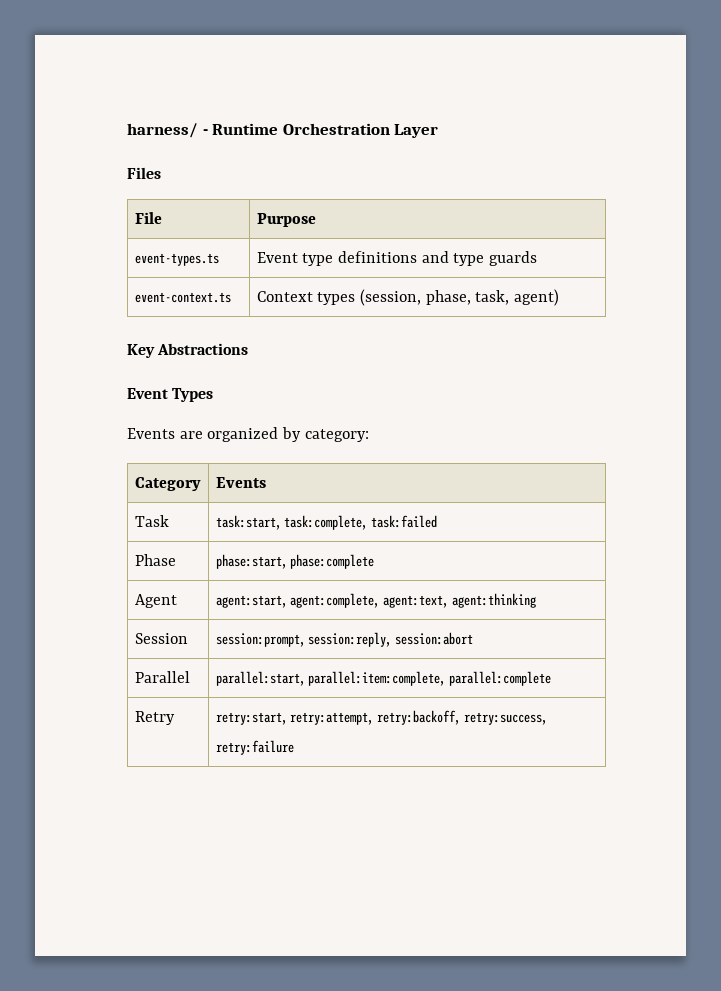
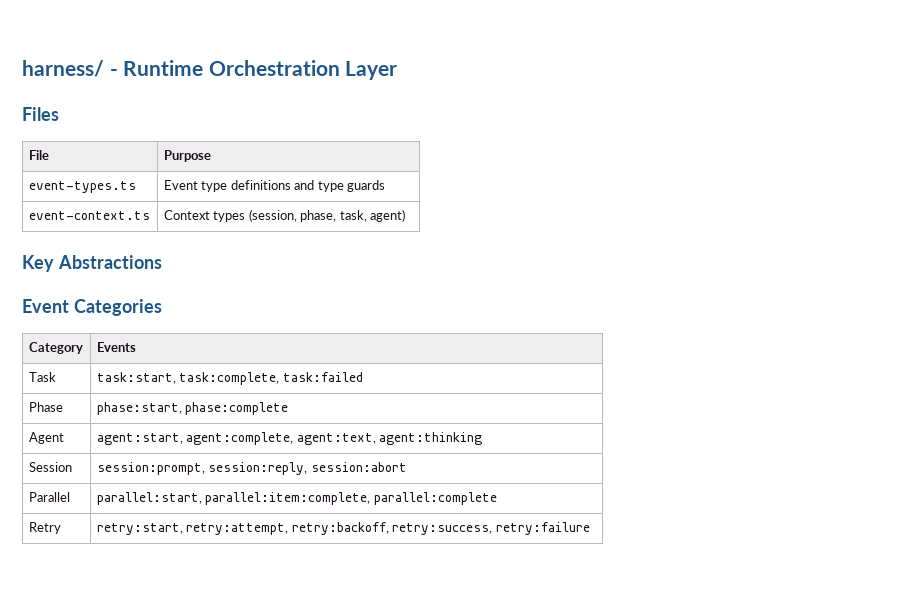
- Event Types
- Events are organized by category:
+ Event Categories

